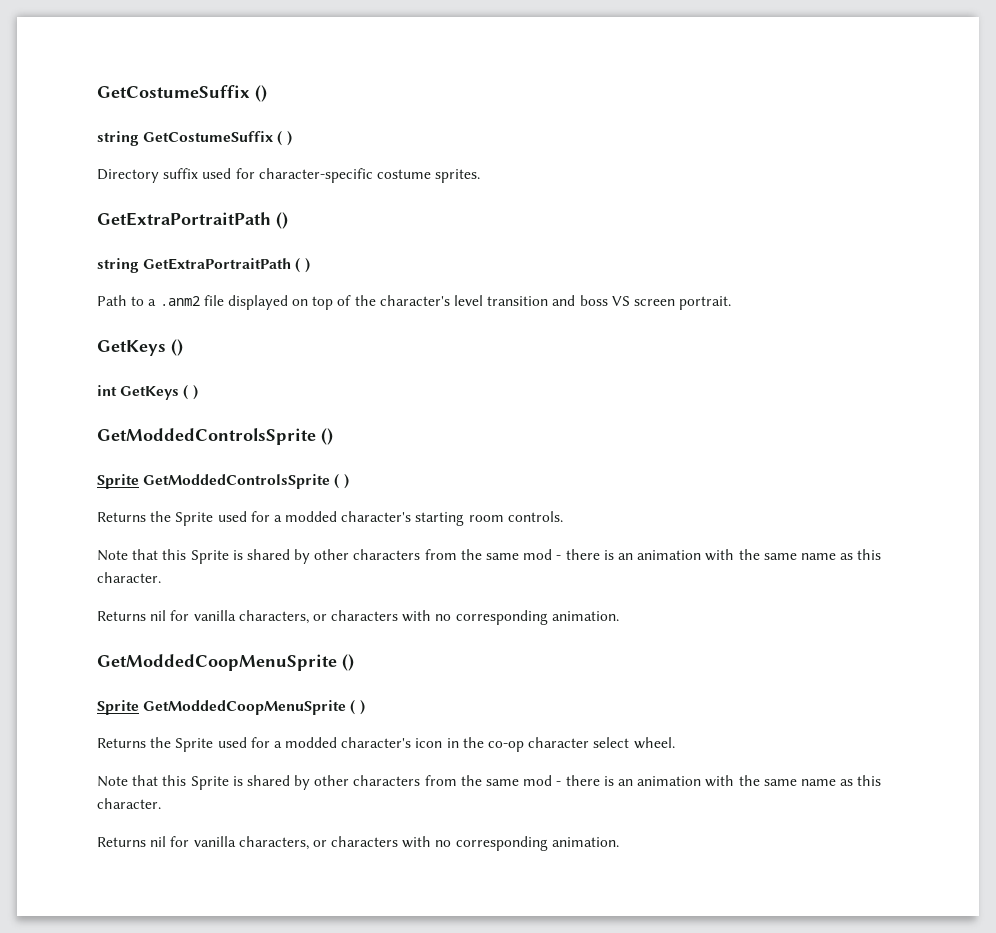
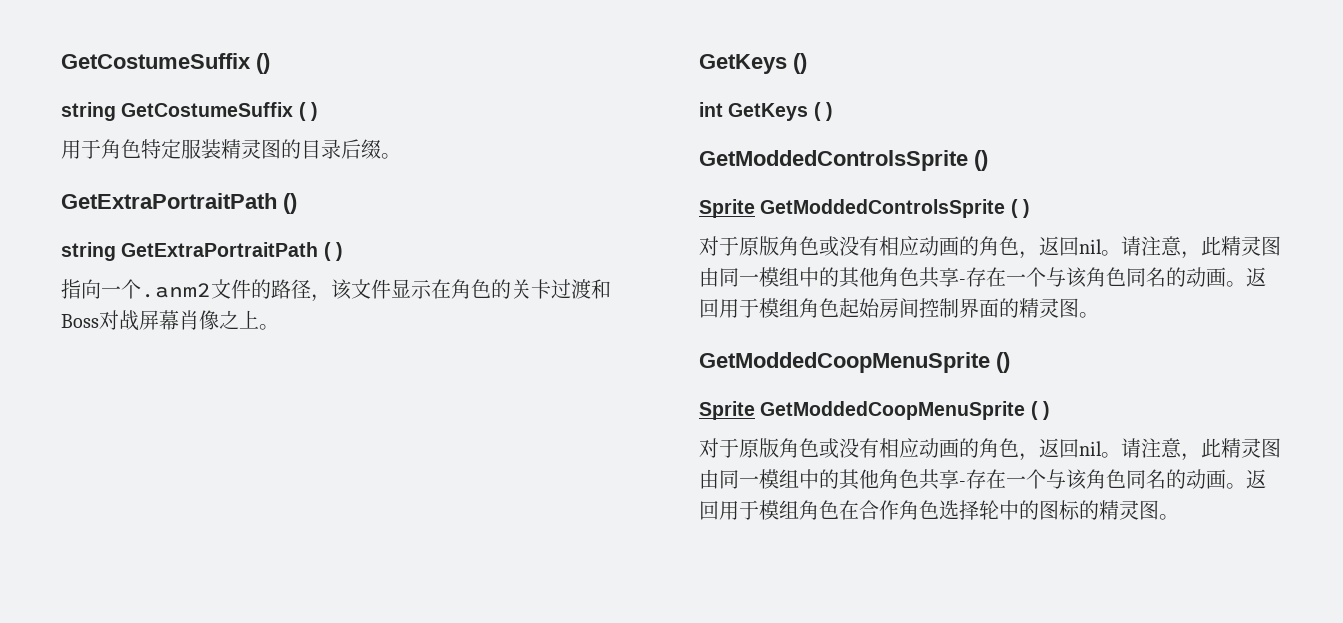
- Directory suffix used for character-specific costume sprites.
+ 用于角色特定服装精灵图的目录后缀。
- Path to a .anm2 file displayed on top of the character's level transition and boss VS screen portrait.
+ 指向一个.anm2文件的路径，该文件显示在角色的关卡过渡和Boss对战屏幕肖像之上。
- Returns the Sprite used for a modded character's starting room controls.
- Note that this Sprite is shared by other characters from the same mod - there is an animation with the same name as this character.
- Returns nil for vanilla characters, or characters with no corresponding animation.
+ 对于原版角色或没有相应动画的角色，返回nil。请注意，此精灵图由同一模组中的其他角色共享-存在一个与该角色同名的动画。返回用于模组角色起始房间控制界面的精灵图。
- Returns the Sprite used for a modded character's icon in the co-op character select wheel.
- Note that this Sprite is shared by other characters from the same mod - there is an animation with the same name as this character.
- Returns nil for vanilla characters, or characters with no corresponding animation.
+ 对于原版角色或没有相应动画的角色，返回nil。请注意，此精灵图由同一模组中的其他角色共享-存在一个与该角色同名的动画。返回用于模组角色在合作角色选择轮中的图标的精灵图。

